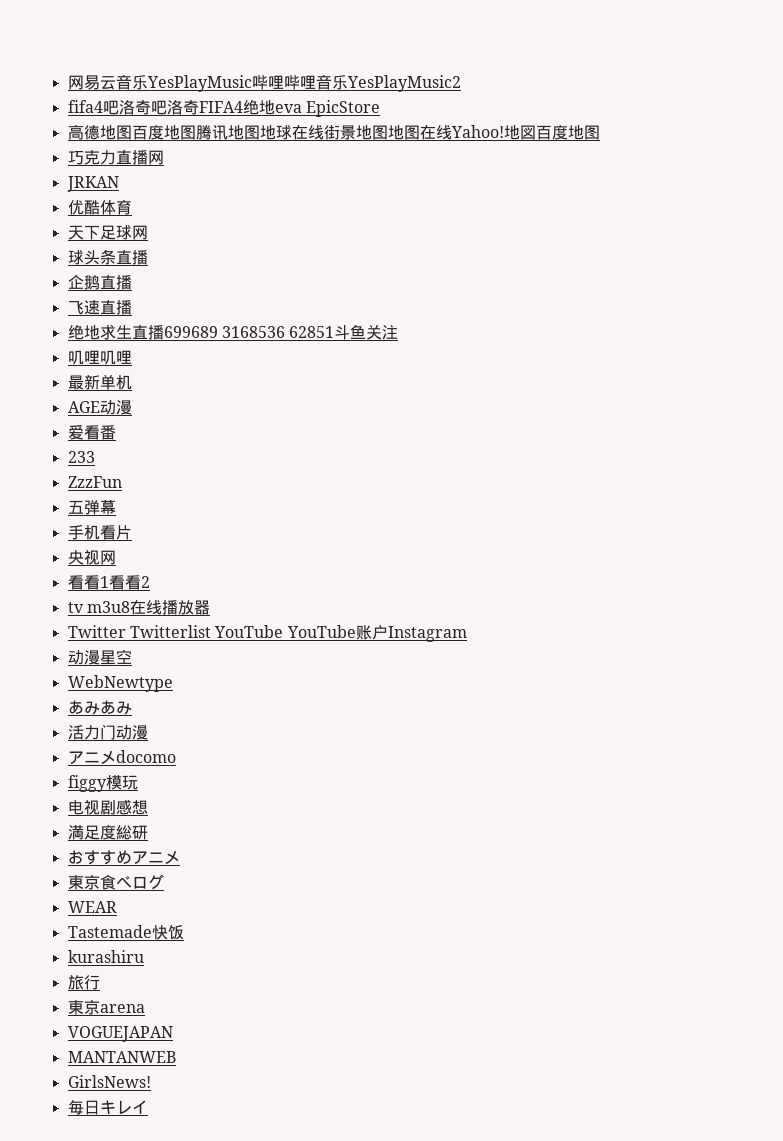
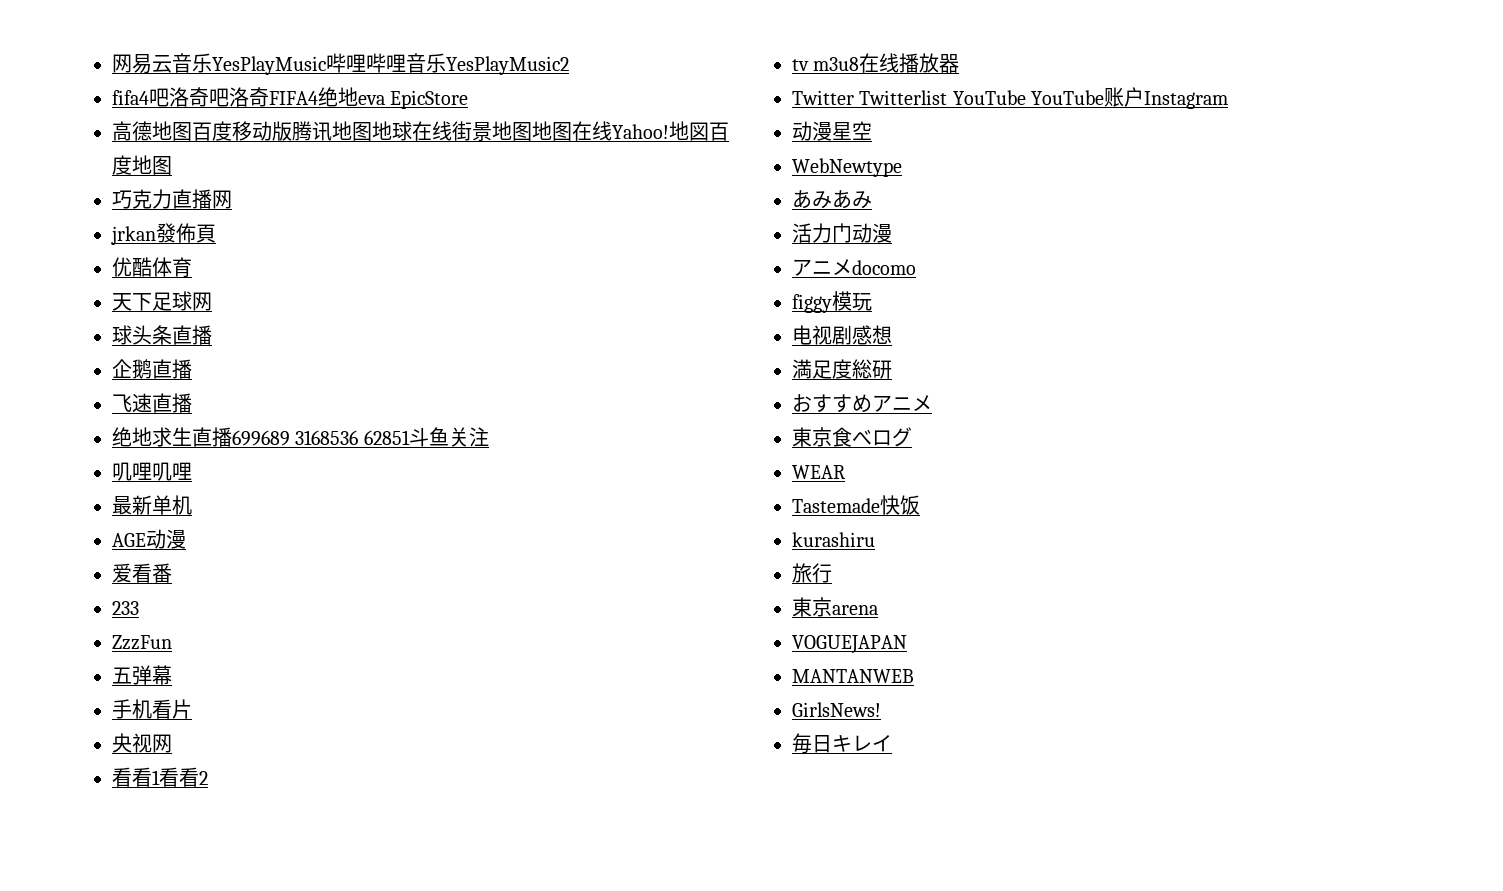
- 高德地图百度地图腾讯地图地球在线街景地图地图在线Yahoo!
+ 高德地图百度移动版腾讯地图地球在线街景地图地图在线Yahoo!
- JRKAN
+ jrkan發佈頁

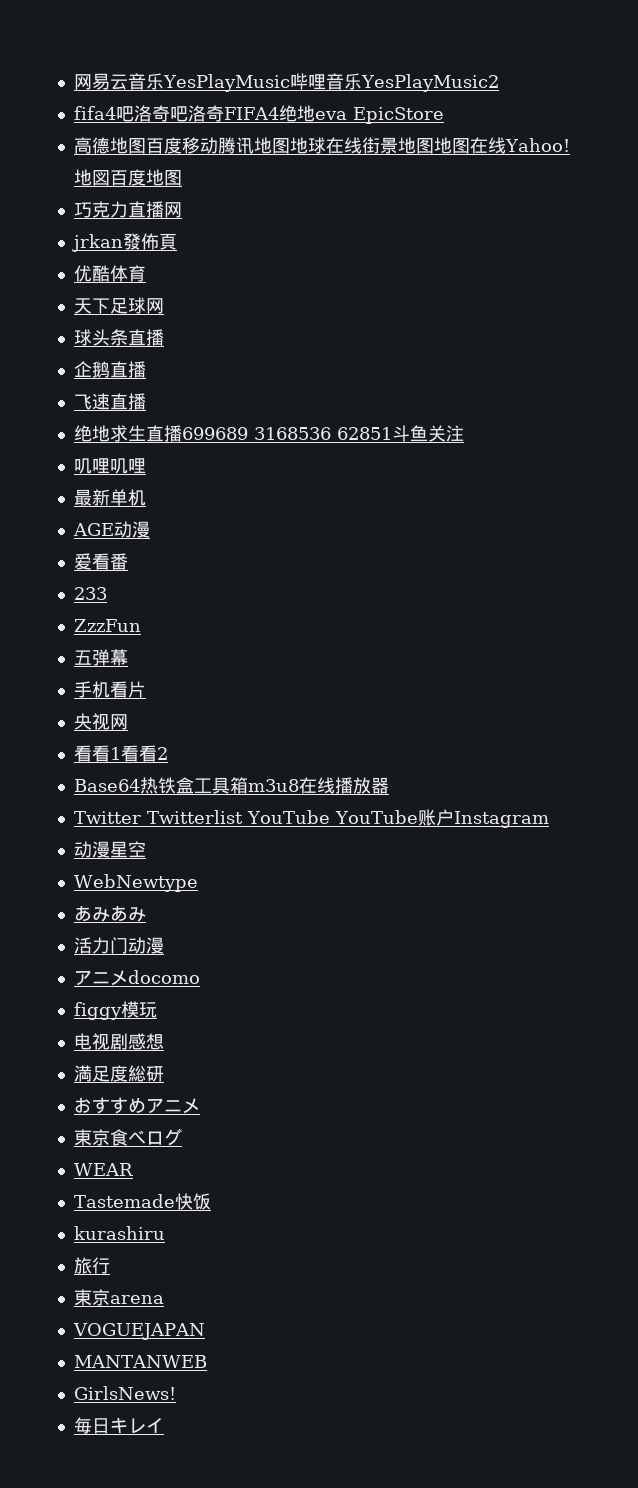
- 网易云音乐YesPlayMusic哔哩哔哩音乐YesPlayMusic2
+ 网易云音乐YesPlayMusic哔哩音乐YesPlayMusic2
- 高德地图百度移动版腾讯地图地球在线街景地图地图在线Yahoo!
+ 高德地图百度移动腾讯地图地球在线街景地图地图在线Yahoo!
- tv m3u8在线播放器
+ Base64热铁盒工具箱m3u8在线播放器

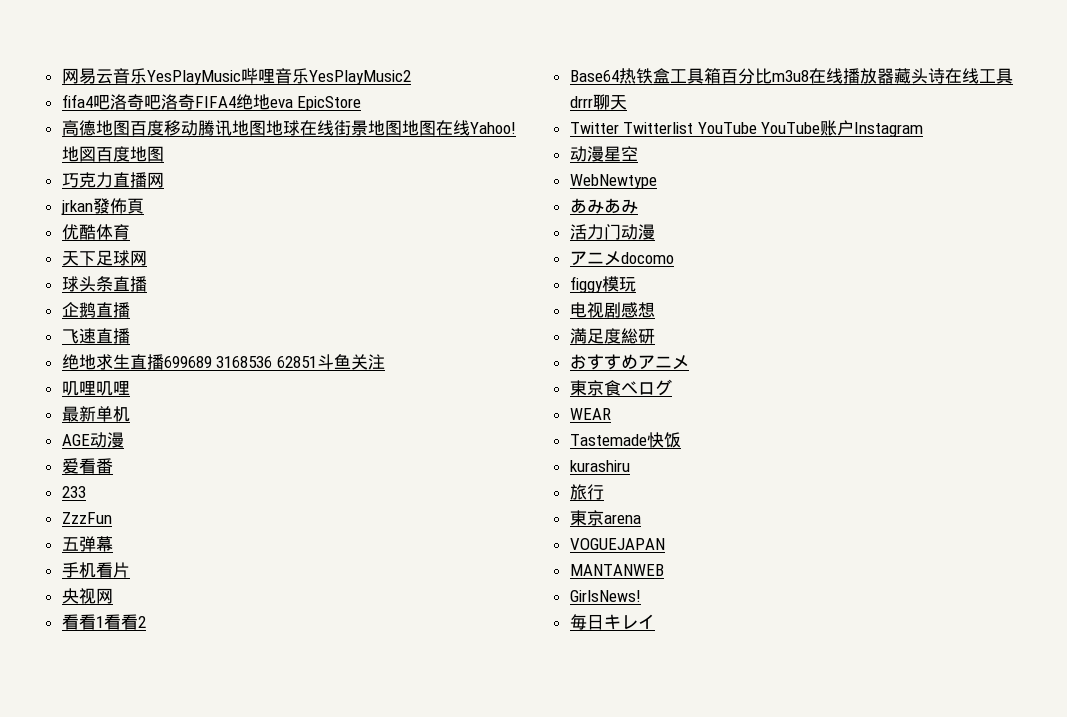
- Base64热铁盒工具箱m3u8在线播放器
+ Base64热铁盒工具箱百分比m3u8在线播放器藏头诗在线工具drrr聊天

